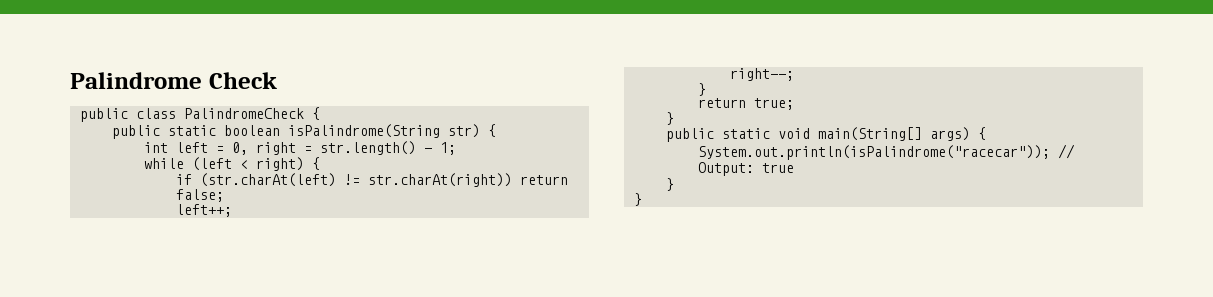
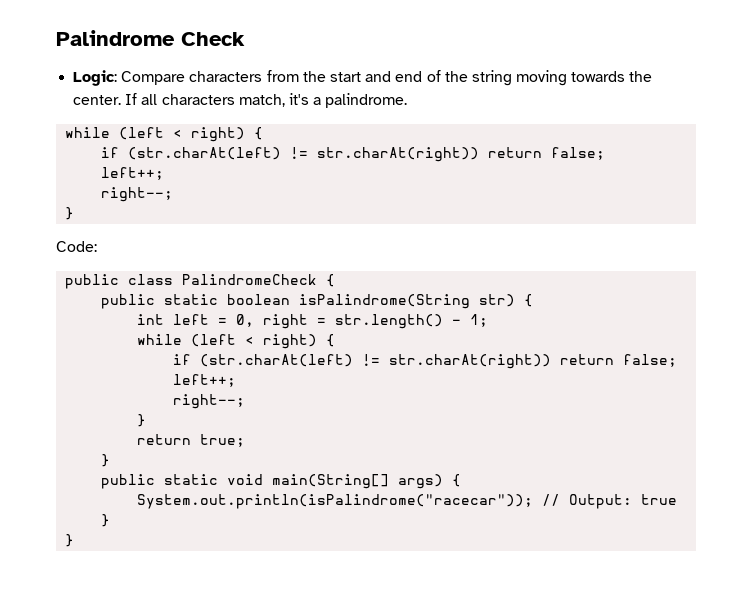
+ Logic: Compare characters from the start and end of the string moving towards the center. If all characters match, it's a palindrome.
+ while (left < right) {
+ if (str.charAt(left) != str.charAt(right)) return false;
+ left++;
+ right--;
+ }
+ Code:

